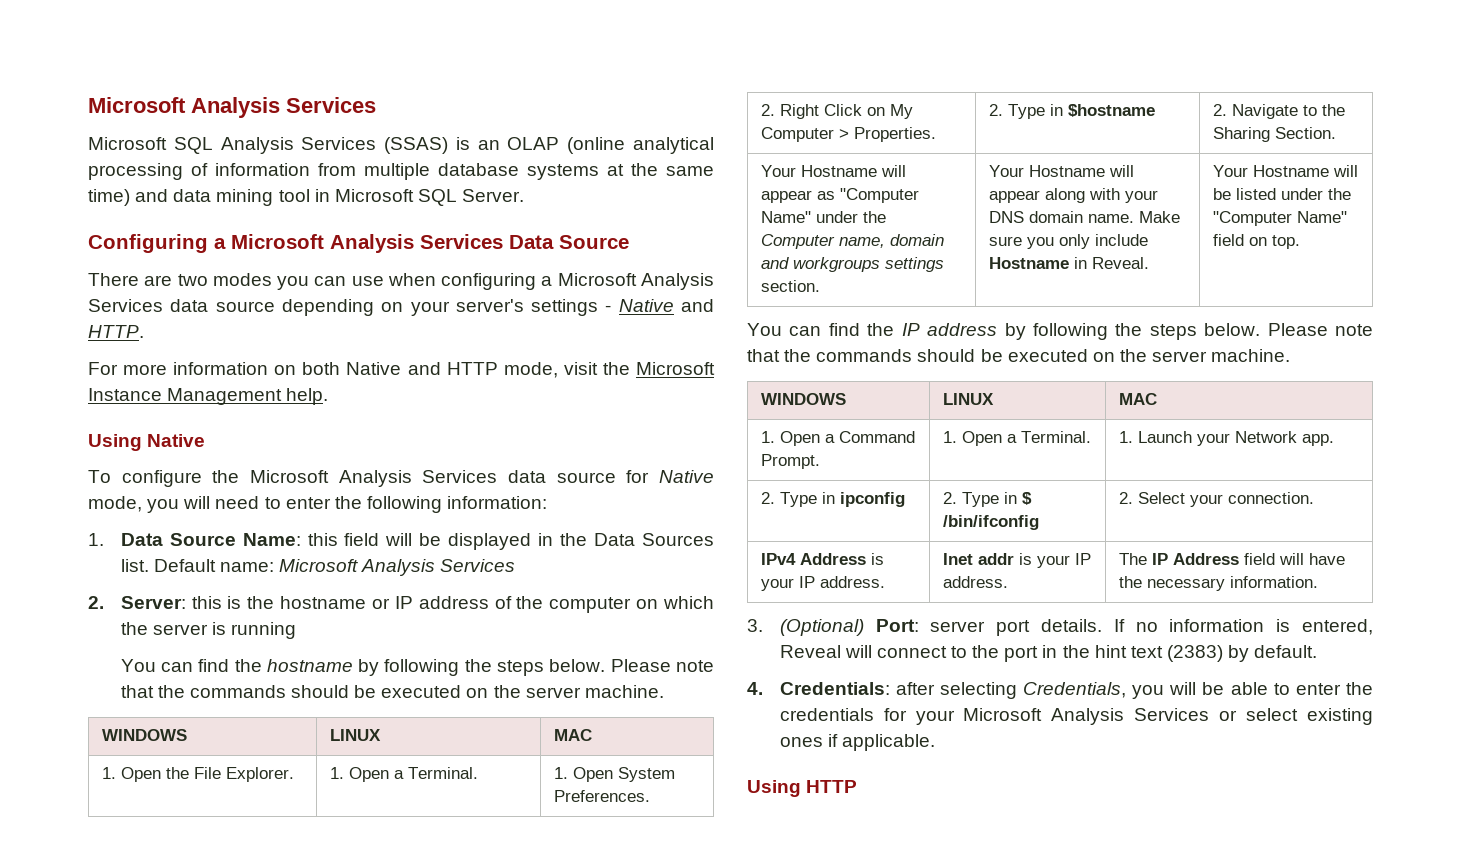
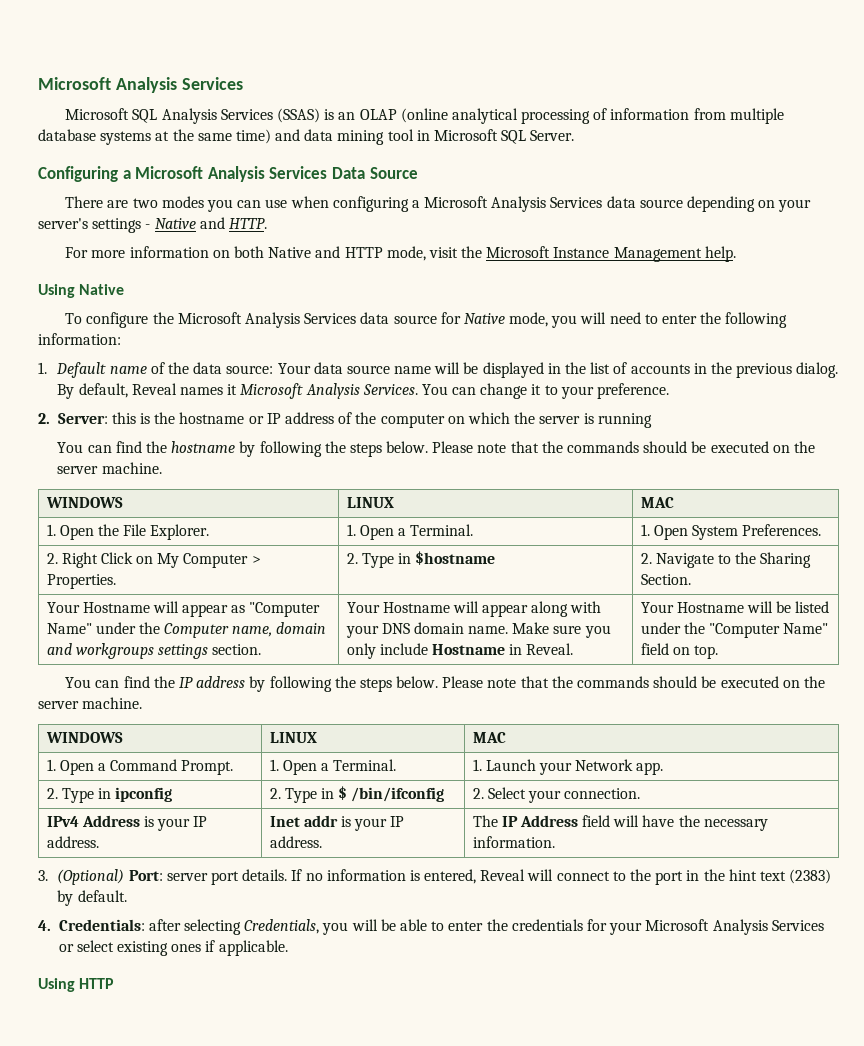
- 1. Data Source Name: this field will be displayed in the Data Sources list. Default name: Microsoft Analysis Services
+ 1. Default name of the data source: Your data source name will be displayed in the list of accounts in the previous dialog. By default, Reveal names it Microsoft Analysis Services. You can change it to your preference.

